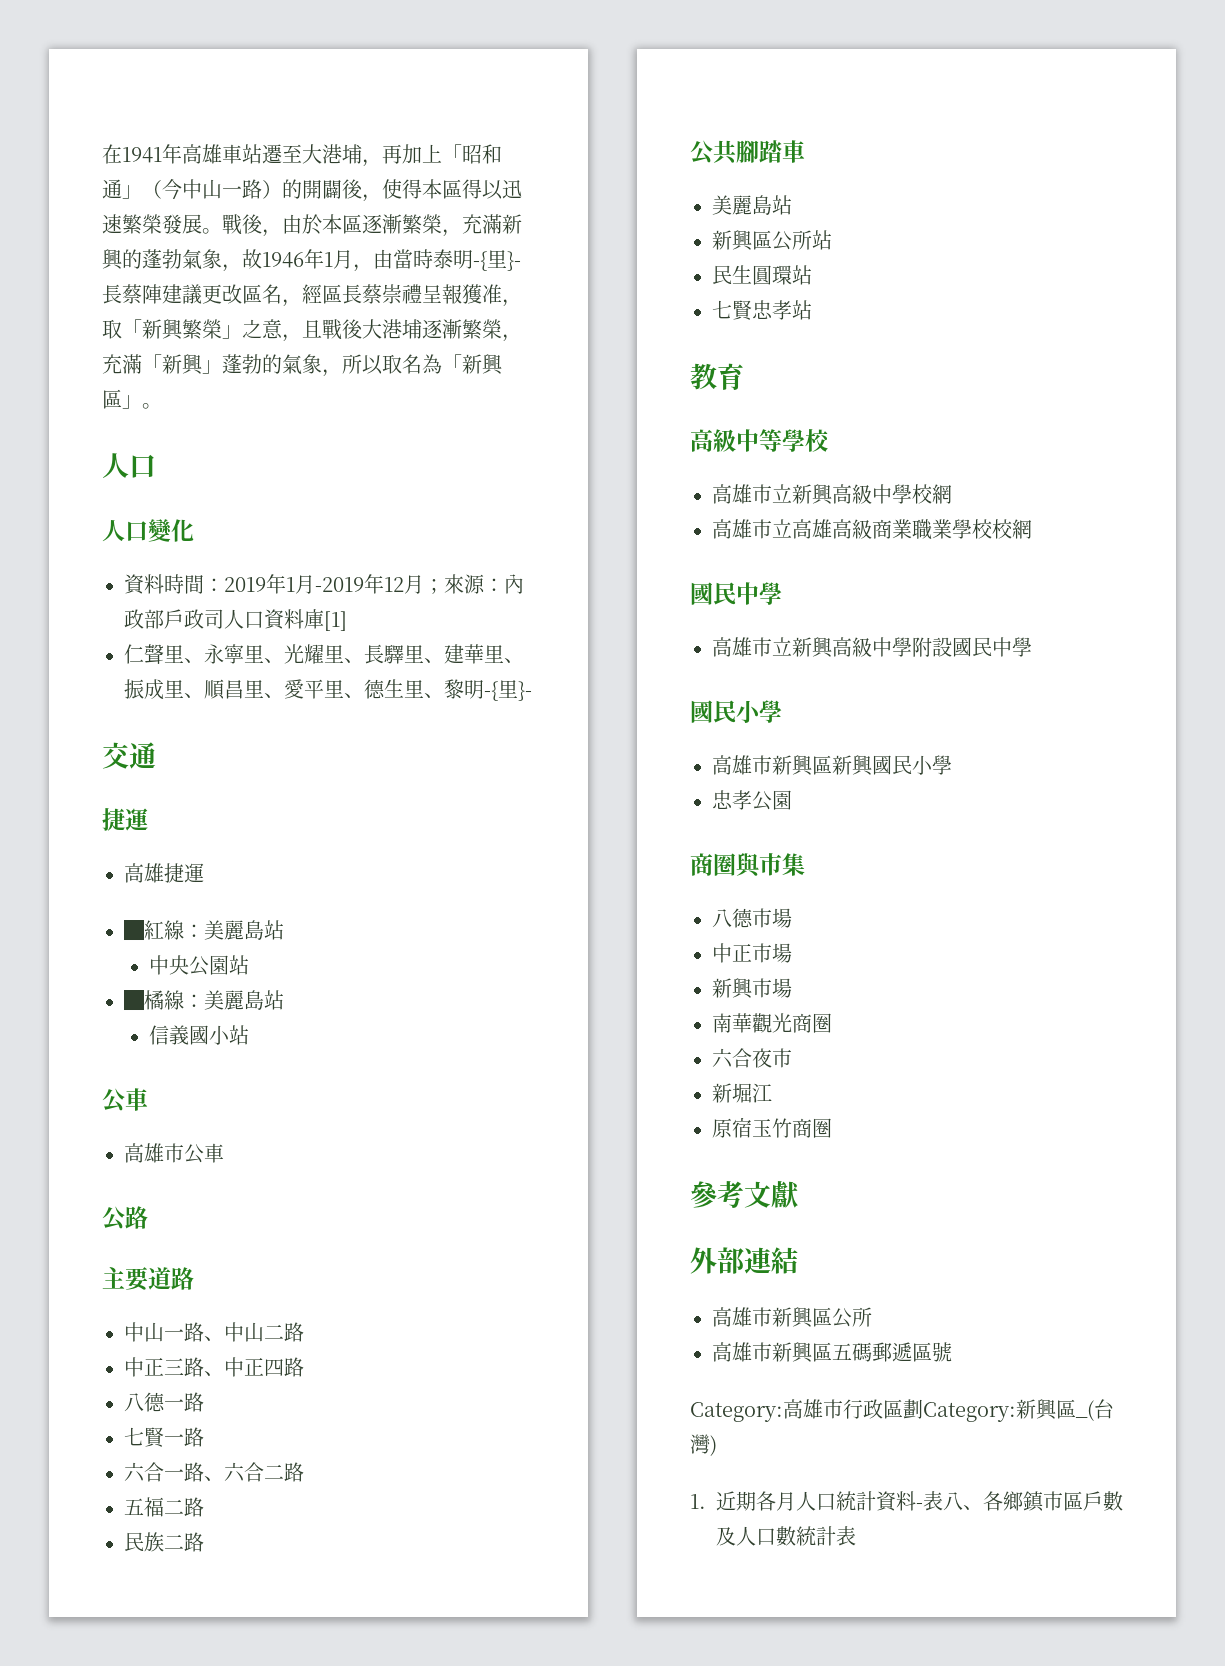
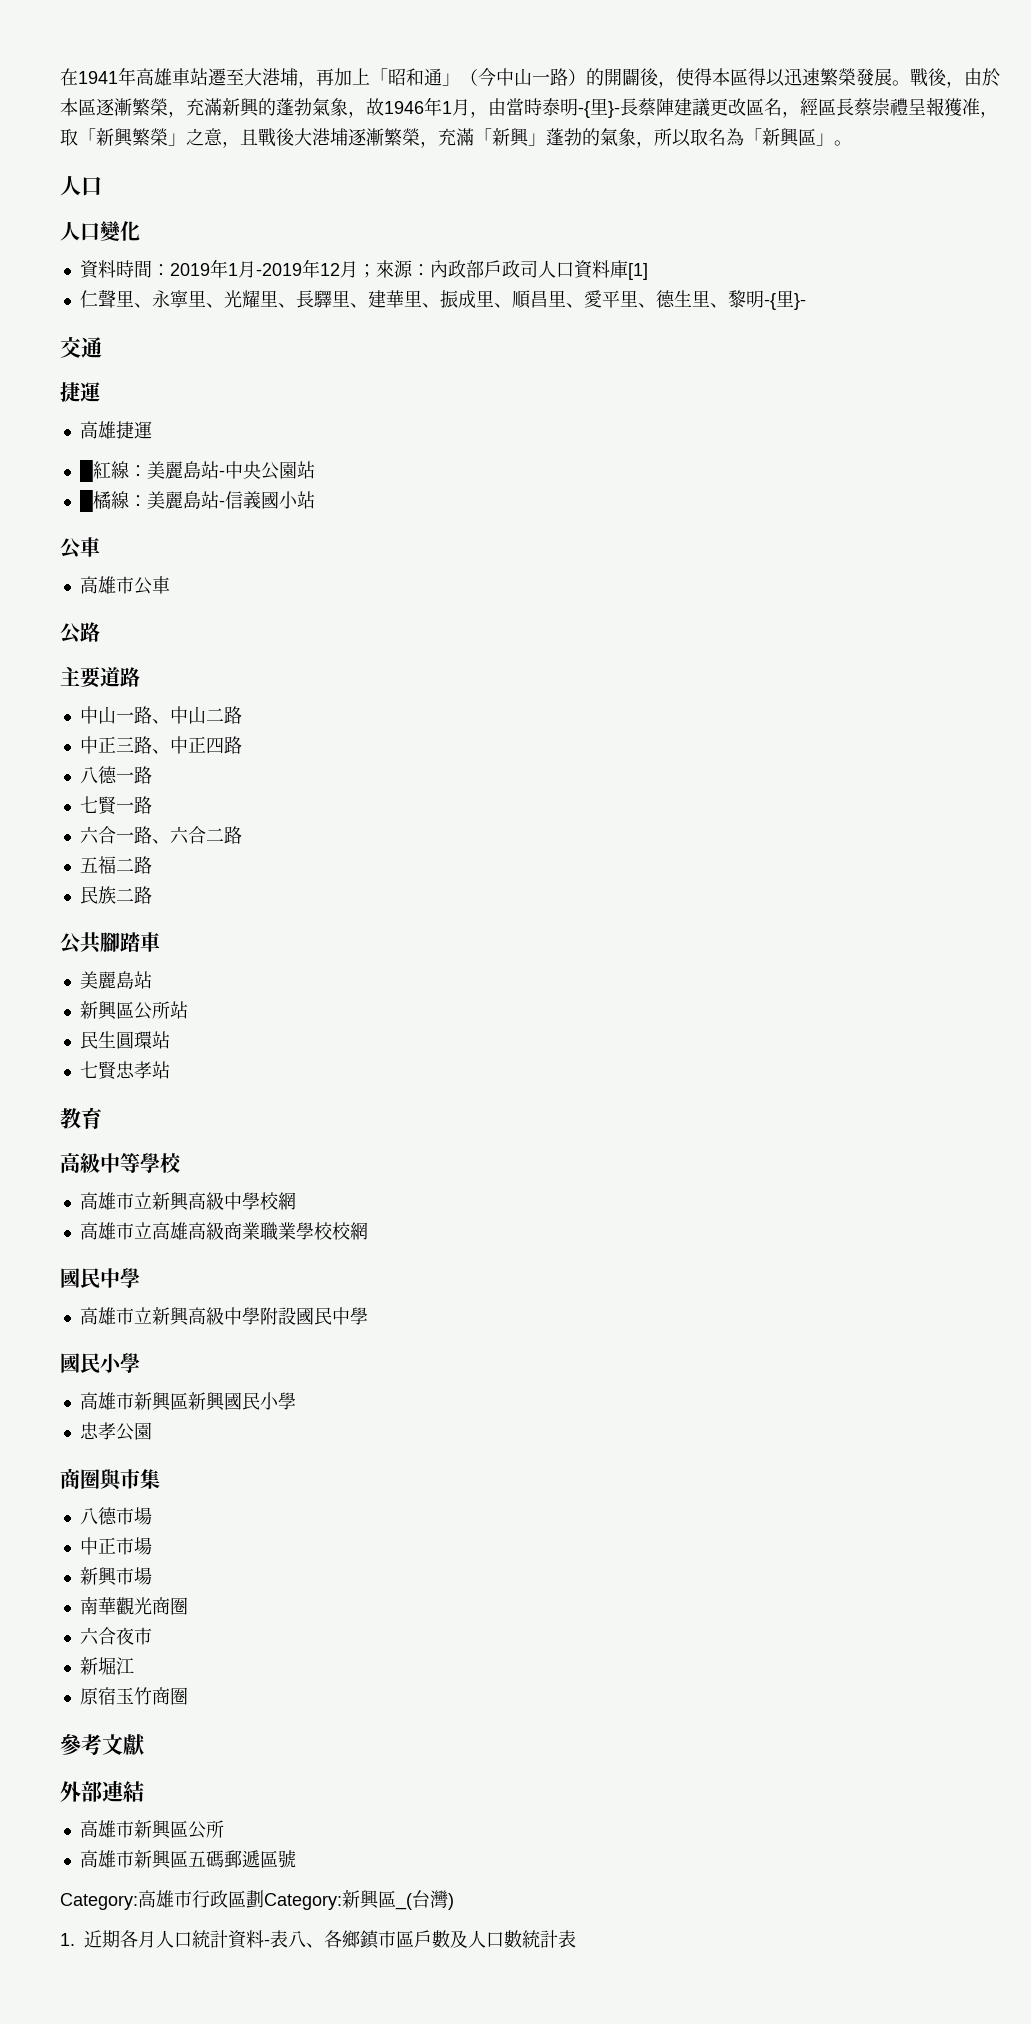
- █紅線：美麗島站
- 中央公園站
+ █紅線：美麗島站-中央公園站
- █橘線：美麗島站
- 信義國小站
+ █橘線：美麗島站-信義國小站

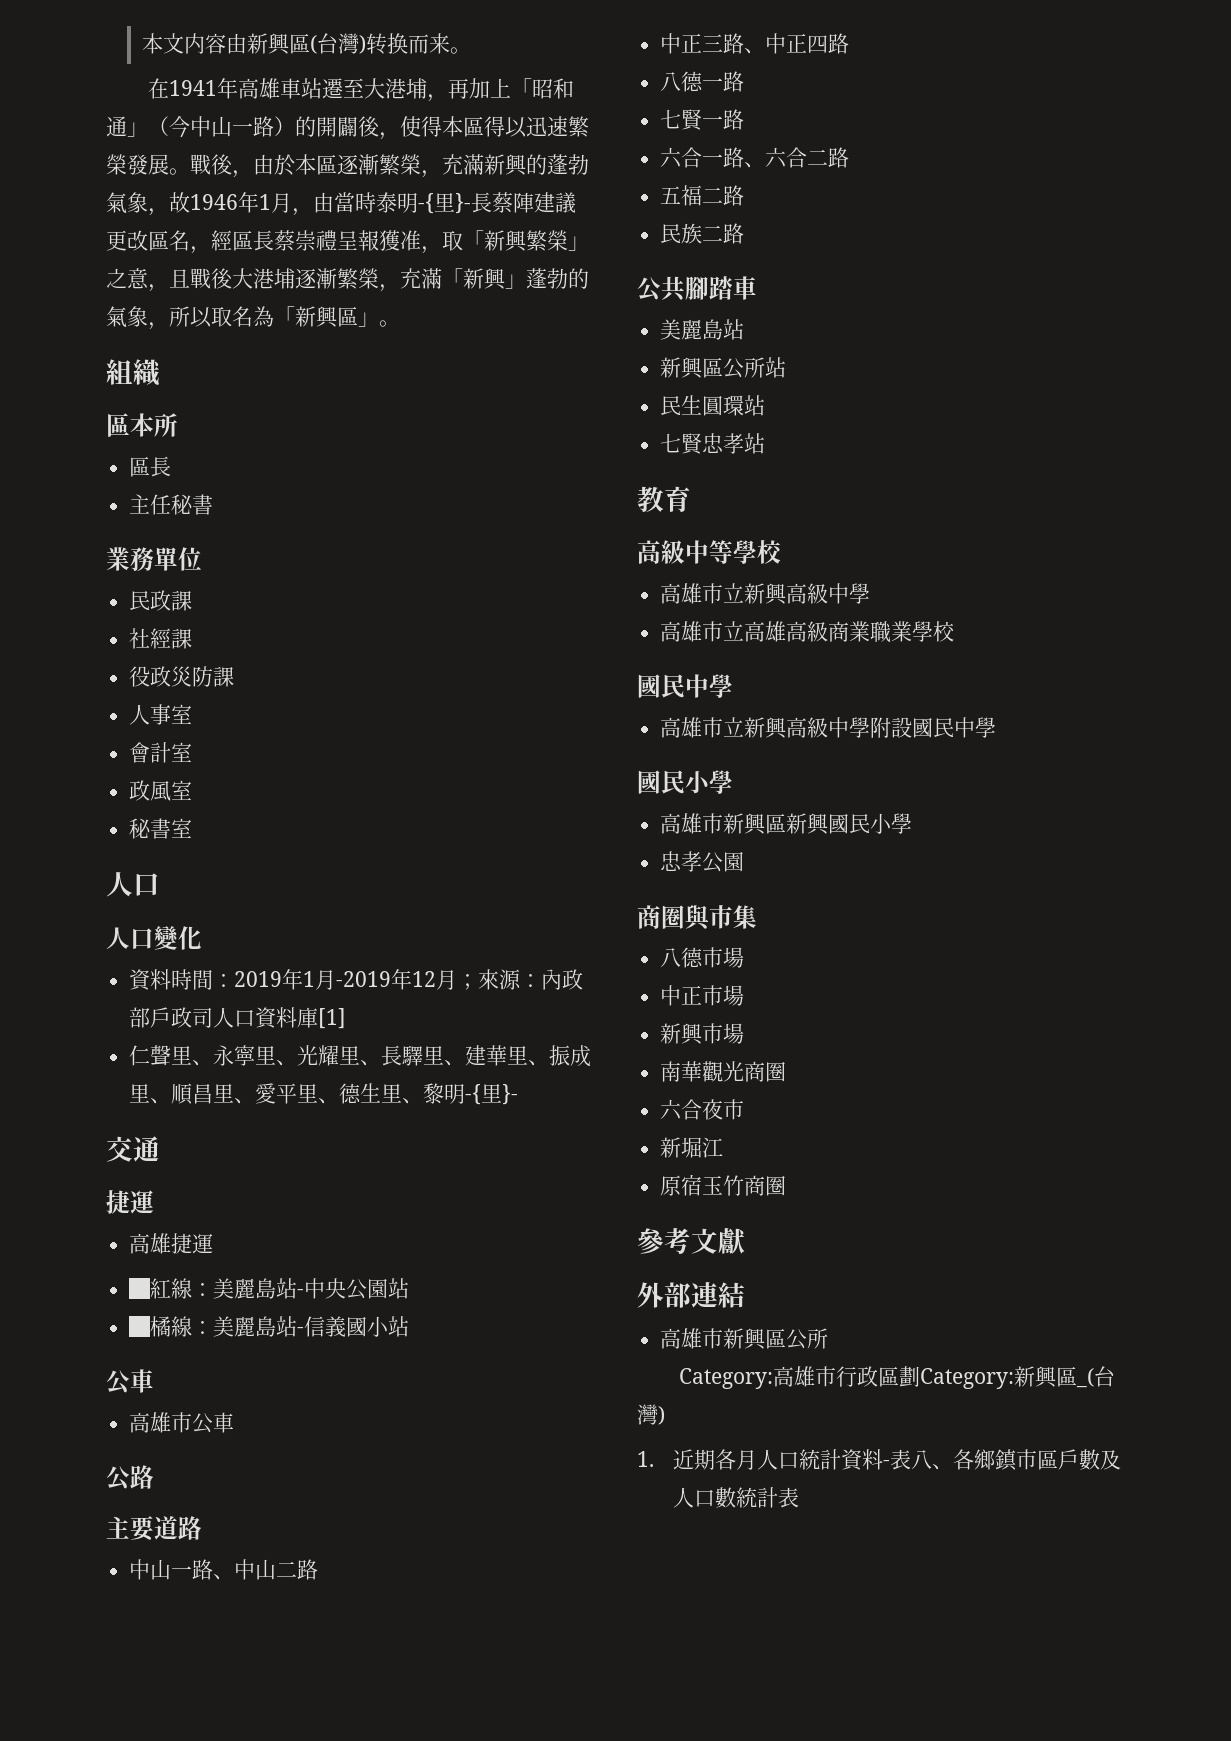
+ 本文内容由新興區(台灣)转换而来。
+ 組織
+ 區本所
+ 區長
+ 主任秘書
+ 業務單位
+ 民政課
+ 社經課
+ 役政災防課
+ 人事室
+ 會計室
+ 政風室
+ 秘書室
  高級中等學校
- 高雄市立新興高級中學校網
+ 高雄市立新興高級中學
- 高雄市立高雄高級商業職業學校校網
+ 高雄市立高雄高級商業職業學校
- 高雄市新興區五碼郵遞區號

